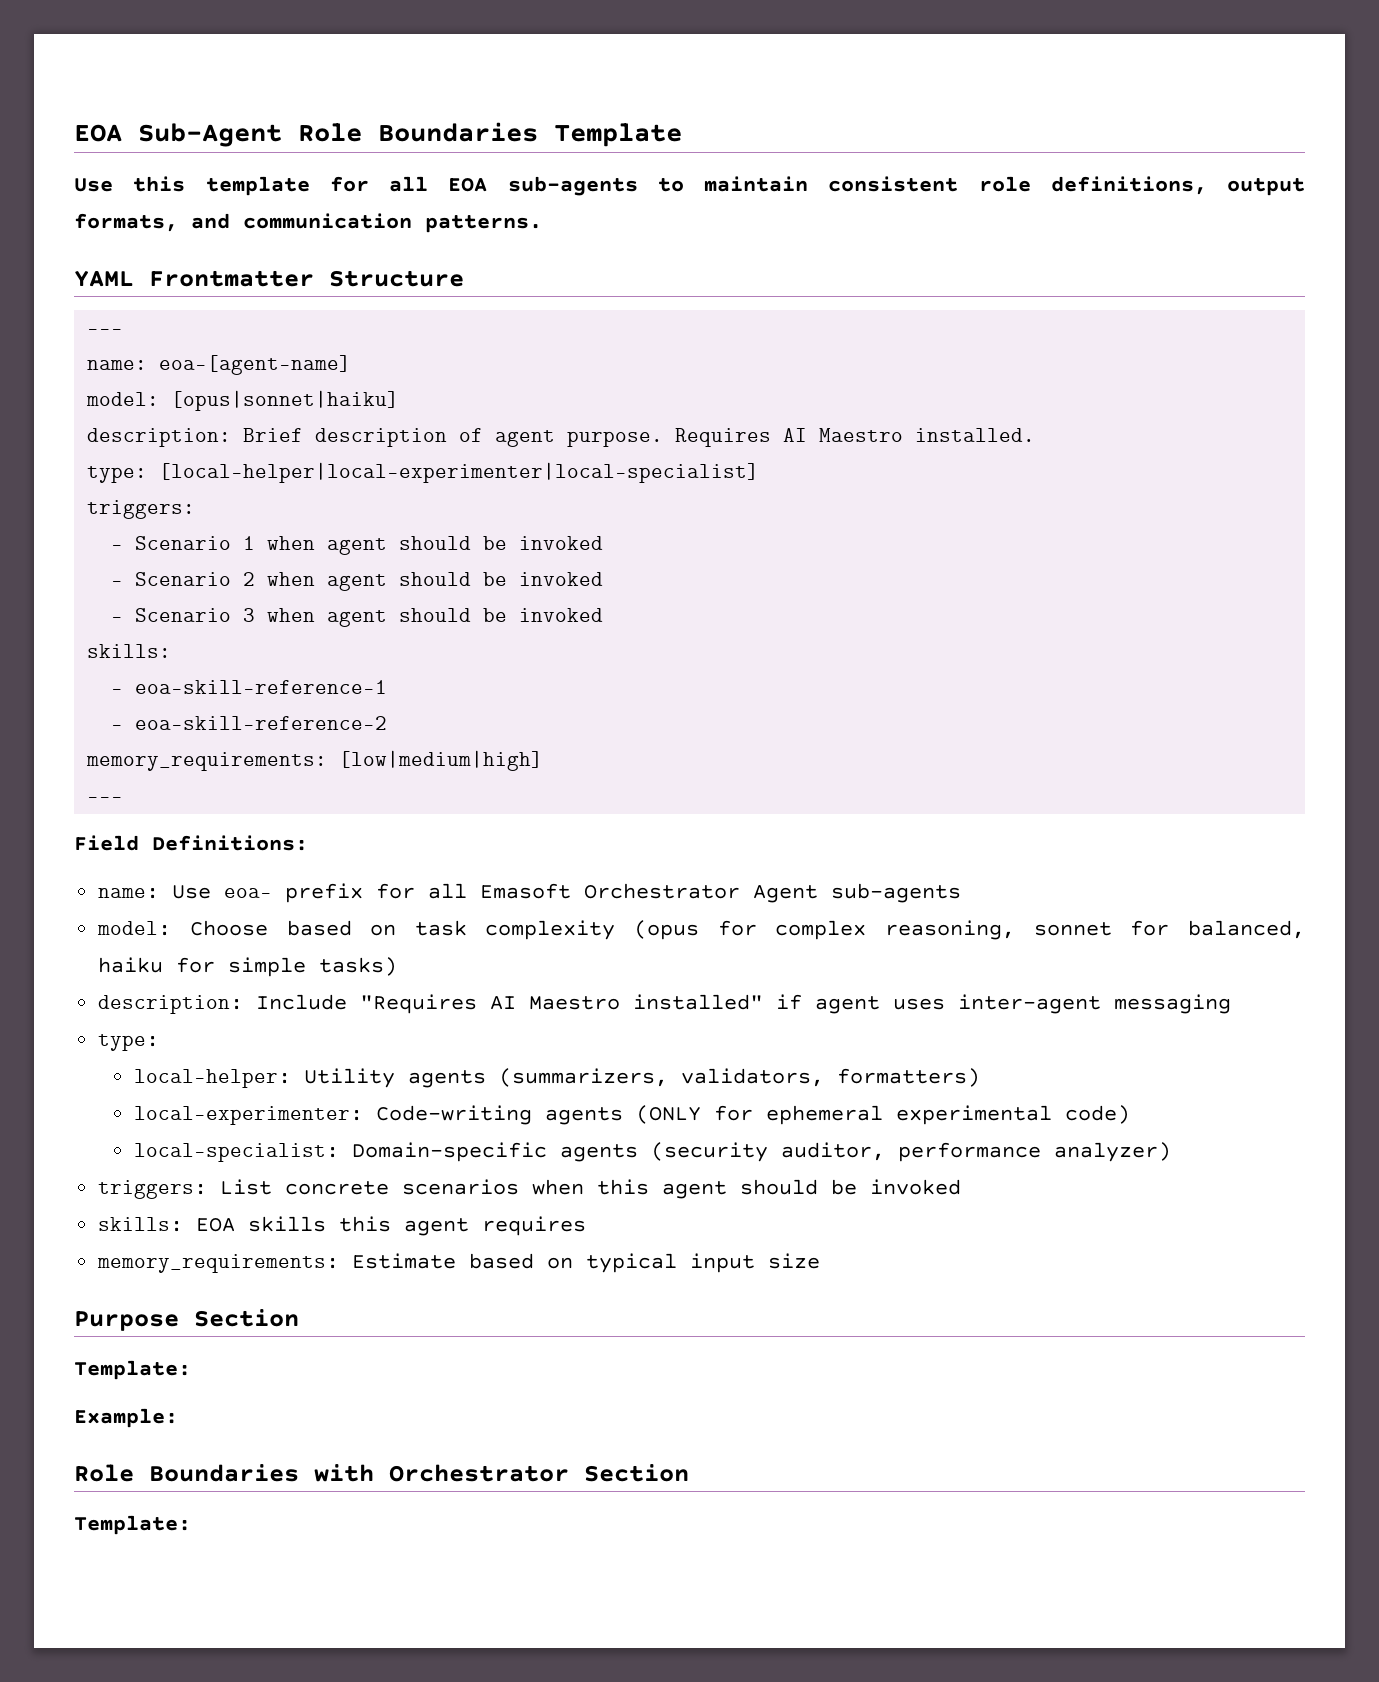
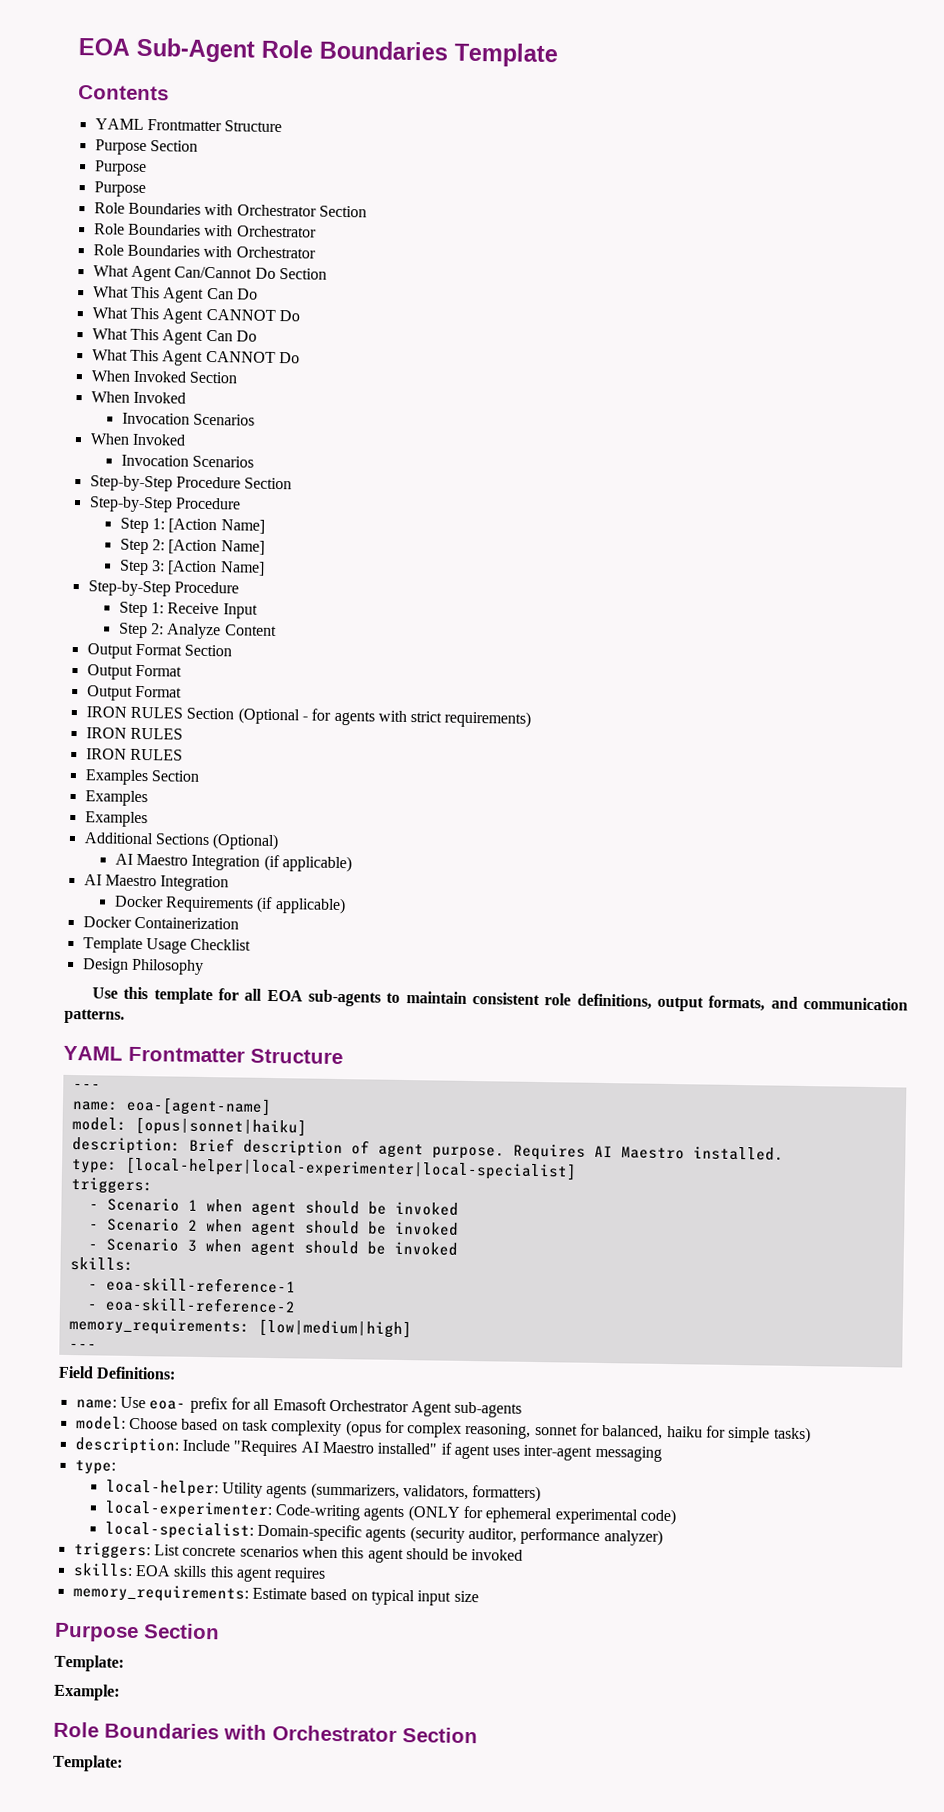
+ Contents
+ YAML Frontmatter Structure
+ Purpose Section
+ Purpose
+ Purpose
+ Role Boundaries with Orchestrator Section
+ Role Boundaries with Orchestrator
+ Role Boundaries with Orchestrator
+ What Agent Can/Cannot Do Section
+ What This Agent Can Do
+ What This Agent CANNOT Do
+ What This Agent Can Do
+ What This Agent CANNOT Do
+ When Invoked Section
+ When Invoked
+ Invocation Scenarios
+ When Invoked
+ Invocation Scenarios
+ Step-by-Step Procedure Section
+ Step-by-Step Procedure
+ Step 1: [Action Name]
+ Step 2: [Action Name]
+ Step 3: [Action Name]
+ Step-by-Step Procedure
+ Step 1: Receive Input
+ Step 2: Analyze Content
+ Output Format Section
+ Output Format
+ Output Format
+ IRON RULES Section (Optional - for agents with strict requirements)
+ IRON RULES
+ IRON RULES
+ Examples Section
+ Examples
+ Examples
+ Additional Sections (Optional)
+ AI Maestro Integration (if applicable)
+ AI Maestro Integration
+ Docker Requirements (if applicable)
+ Docker Containerization
+ Template Usage Checklist
+ Design Philosophy

